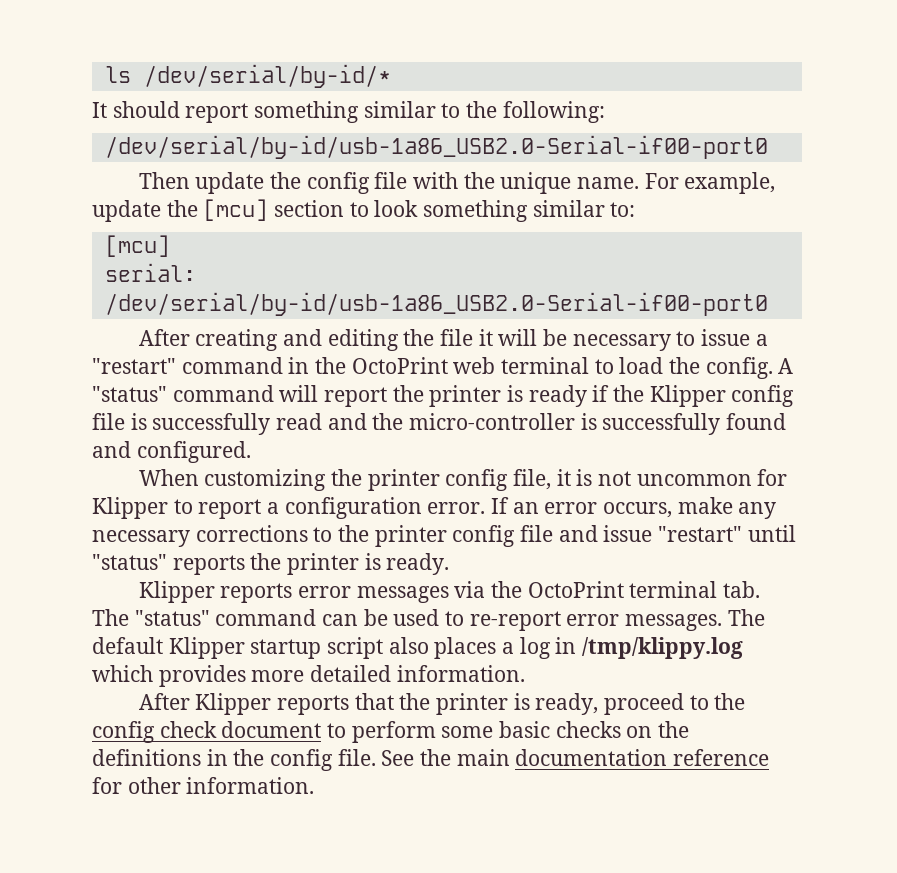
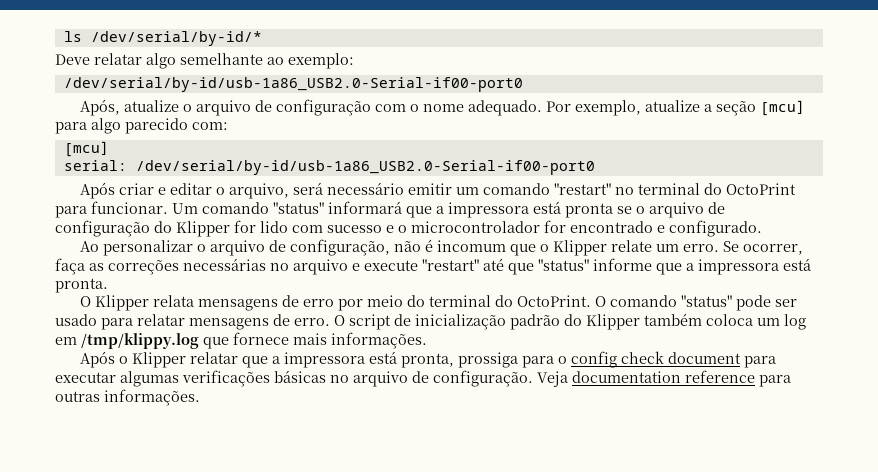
- It should report something similar to the following:
+ Deve relatar algo semelhante ao exemplo:
  /dev/serial/by-id/usb-1a86_USB2.0-Serial-if00-port0
- Then update the config file with the unique name. For example, update the [mcu] section to look something similar to:
+ Após, atualize o arquivo de configuração com o nome adequado. Por exemplo, atualize a seção [mcu] para algo parecido com:
  [mcu]
  serial: /dev/serial/by-id/usb-1a86_USB2.0-Serial-if00-port0
- After creating and editing the file it will be necessary to issue a "restart" command in the OctoPrint web terminal to load the config. A "status" command will report the printer is ready if the Klipper config file is successfully read and the micro-controller is successfully found and configured.
- When customizing the printer config file, it is not uncommon for Klipper to report a configuration error. If an error occurs, make any necessary corrections to the printer config file and issue "restart" until "status" reports the printer is ready.
- Klipper reports error messages via the OctoPrint terminal tab. The "status" command can be used to re-report error messages. The default Klipper startup script also places a log in /tmp/klippy.log which provides more detailed information.
- After Klipper reports that the printer is ready, proceed to the config check document to perform some basic checks on the definitions in the config file. See the main documentation reference for other information.
+ Após criar e editar o arquivo, será necessário emitir um comando "restart" no terminal do OctoPrint para funcionar. Um comando "status" informará que a impressora está pronta se o arquivo de configuração do Klipper for lido com sucesso e o microcontrolador for encontrado e configurado.
+ Ao personalizar o arquivo de configuração, não é incomum que o Klipper relate um erro. Se ocorrer, faça as correções necessárias no arquivo e execute "restart" até que "status" informe que a impressora está pronta.
+ O Klipper relata mensagens de erro por meio do terminal do OctoPrint. O comando "status" pode ser usado para relatar mensagens de erro. O script de inicialização padrão do Klipper também coloca um log em /tmp/klippy.log que fornece mais informações.
+ Após o Klipper relatar que a impressora está pronta, prossiga para o config check document para executar algumas verificações básicas no arquivo de configuração. Veja documentation reference para outras informações.

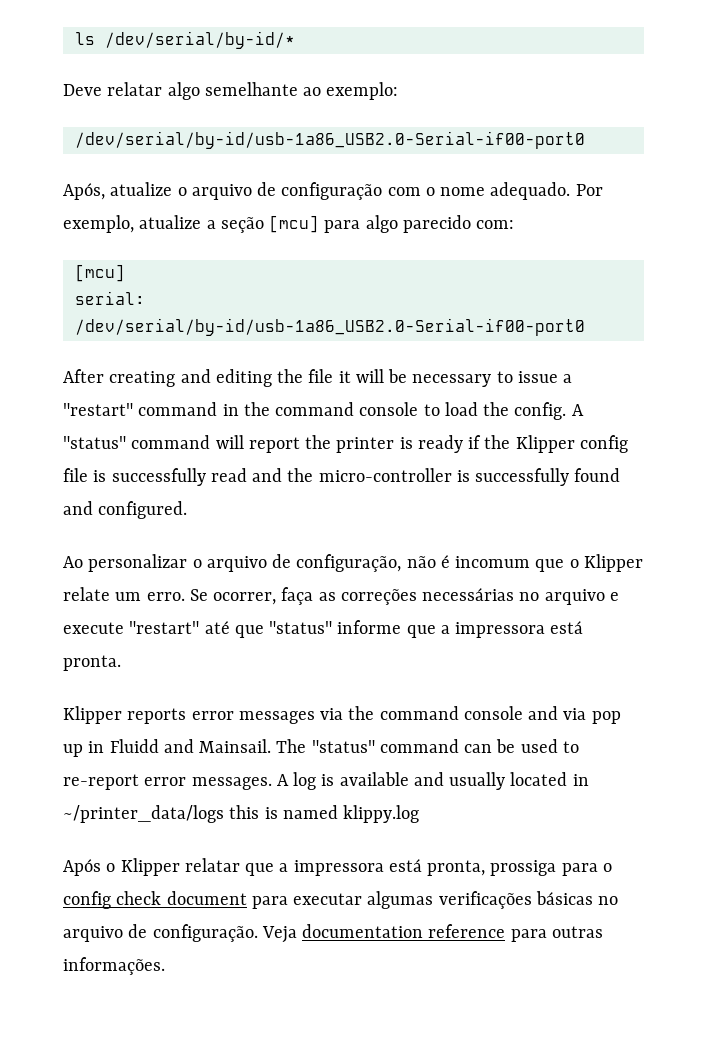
- Após criar e editar o arquivo, será necessário emitir um comando "restart" no terminal do OctoPrint para funcionar. Um comando "status" informará que a impressora está pronta se o arquivo de configuração do Klipper for lido com sucesso e o microcontrolador for encontrado e configurado.
+ After creating and editing the file it will be necessary to issue a "restart" command in the command console to load the config. A "status" command will report the printer is ready if the Klipper config file is successfully read and the micro-controller is successfully found and configured.
- O Klipper relata mensagens de erro por meio do terminal do OctoPrint. O comando "status" pode ser usado para relatar mensagens de erro. O script de inicialização padrão do Klipper também coloca um log em /tmp/klippy.log que fornece mais informações.
+ Klipper reports error messages via the command console and via pop up in Fluidd and Mainsail. The "status" command can be used to re-report error messages. A log is available and usually located in ~/printer_data/logs this is named klippy.log

